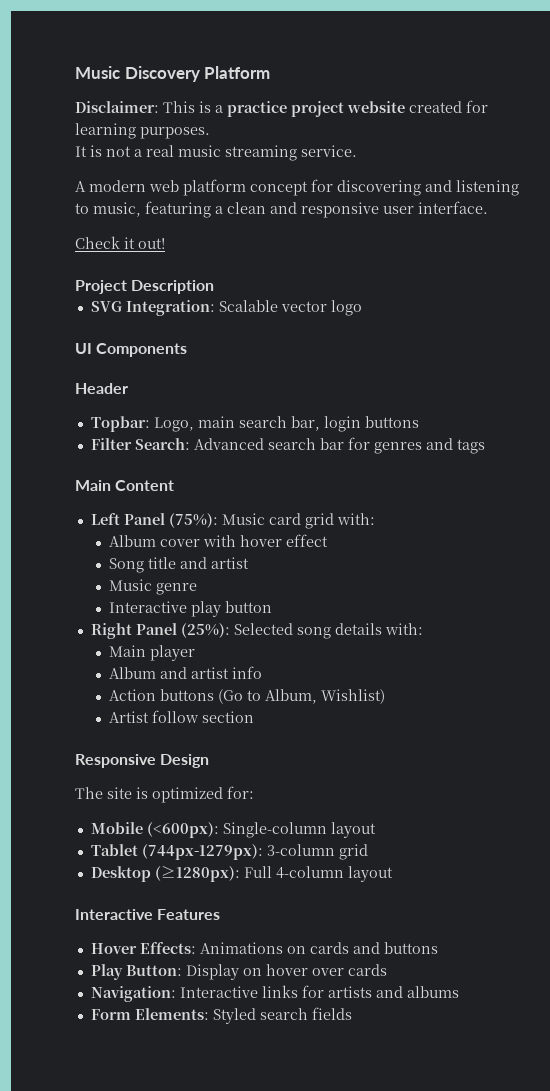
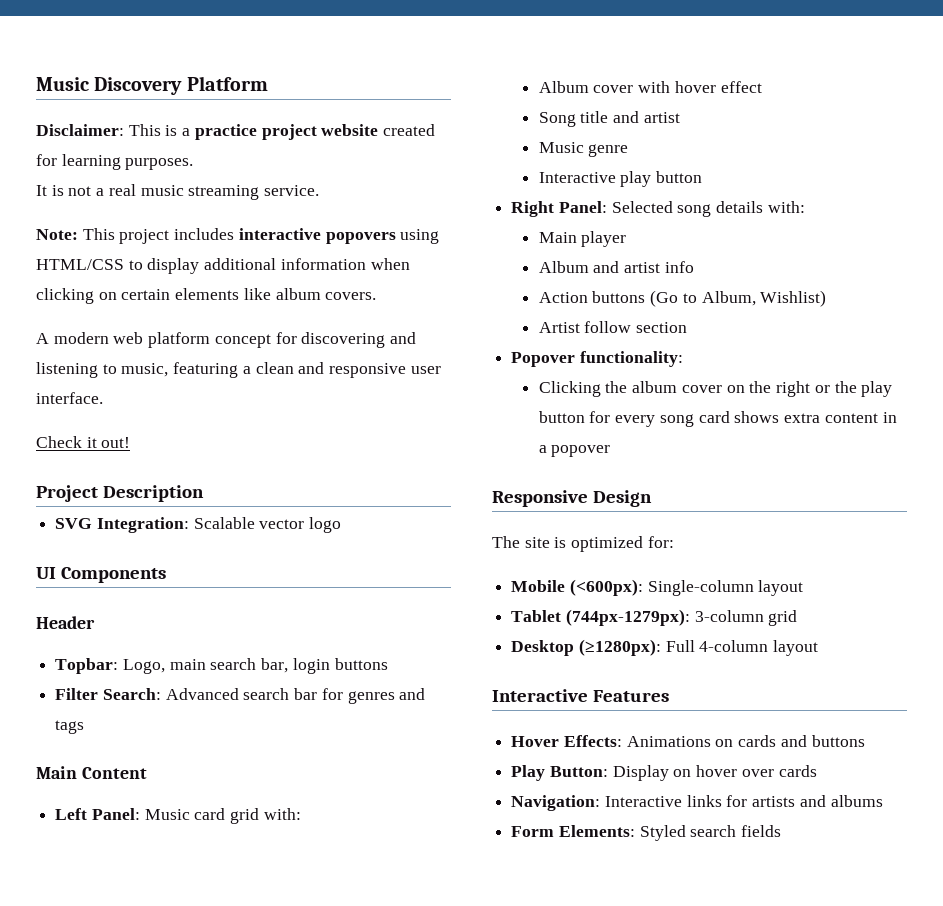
+ Note: This project includes interactive popovers using HTML/CSS to display additional information when clicking on certain elements like album covers.
- Left Panel (75%): Music card grid with:
+ Left Panel: Music card grid with:
- Right Panel (25%): Selected song details with:
+ Right Panel: Selected song details with:
+ Popover functionality:
+ Clicking the album cover on the right or the play button for every song card shows extra content in a popover

